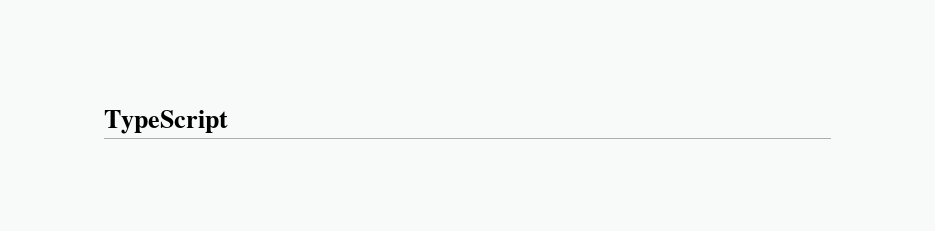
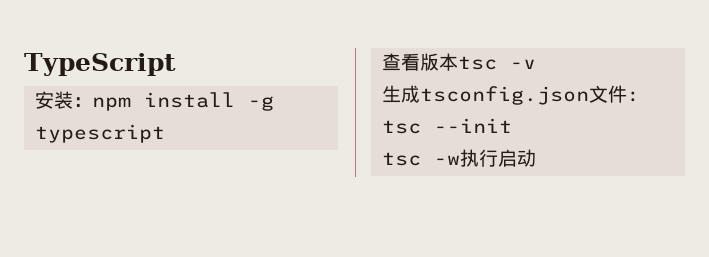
+ 安装：npm install -g typescript
+ 查看版本tsc -v
+ 生成tsconfig.json文件: tsc --init
+ tsc -w执行启动

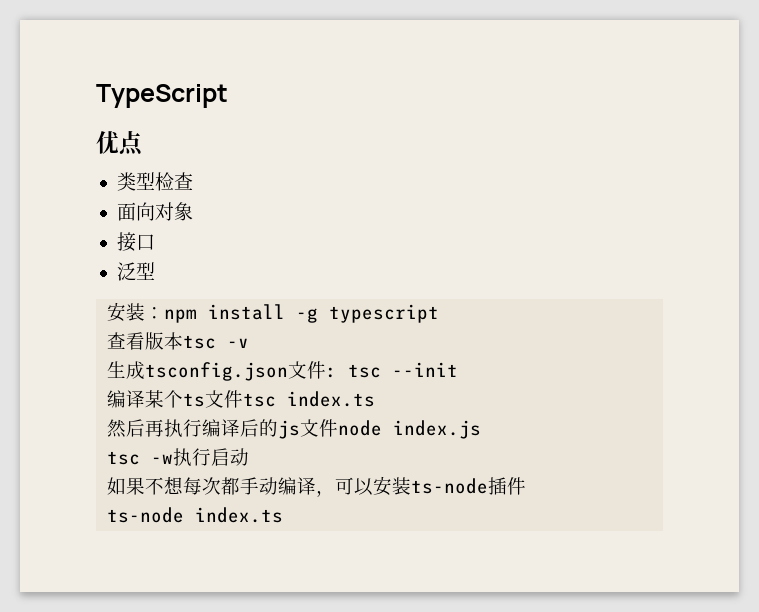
+ 优点
+ 类型检查
+ 面向对象
+ 接口
+ 泛型
+ 编译某个ts文件tsc index.ts
+ 然后再执行编译后的js文件node index.js
  tsc -w执行启动
+ 如果不想每次都手动编译，可以安装ts-node插件
+ ts-node index.ts

